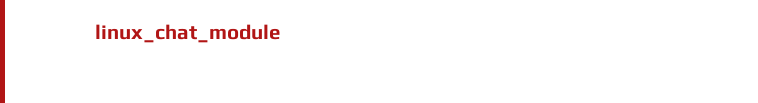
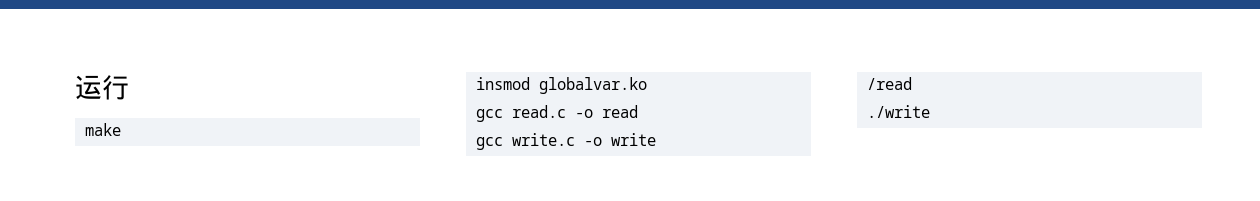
- linux_chat_module
+ 运行
+ make
+ insmod globalvar.ko
+ gcc read.c -o read
+ gcc write.c -o write
+ /read
+ ./write

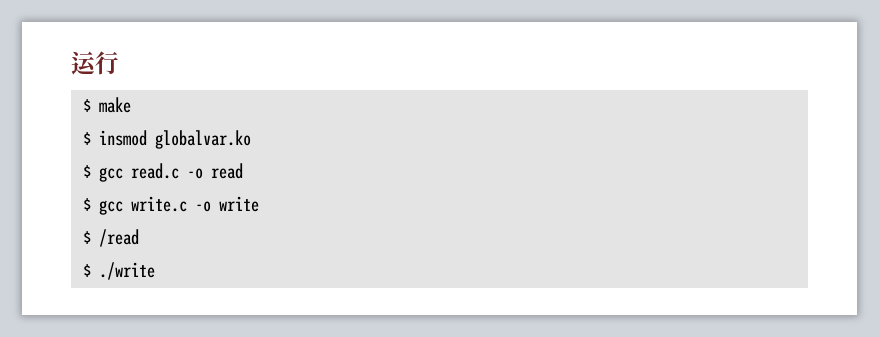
- make
+ $ make
- insmod globalvar.ko
+ $ insmod globalvar.ko
- gcc read.c -o read
+ $ gcc read.c -o read
- gcc write.c -o write
+ $ gcc write.c -o write
- /read
+ $ /read
- ./write
+ $ ./write

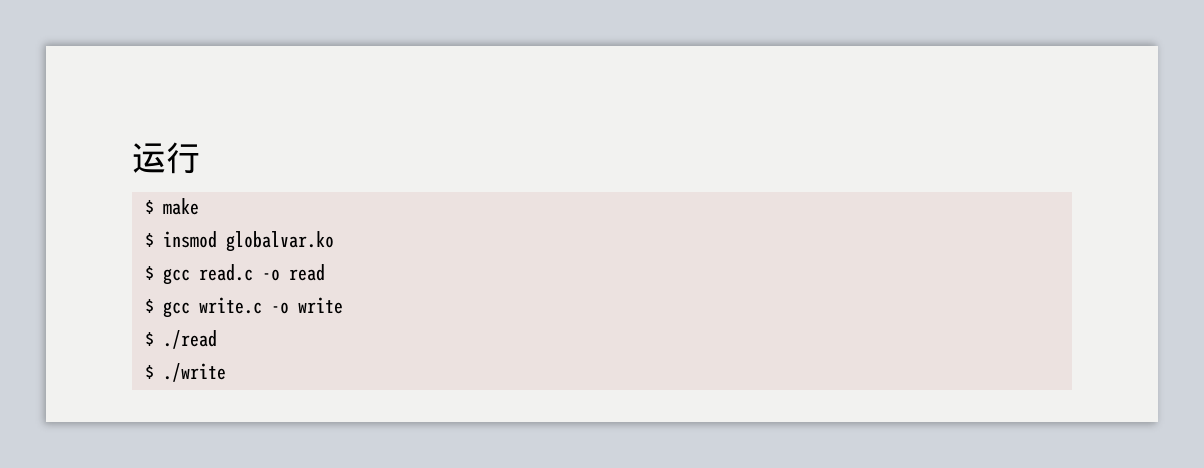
- $ /read
+ $ ./read

